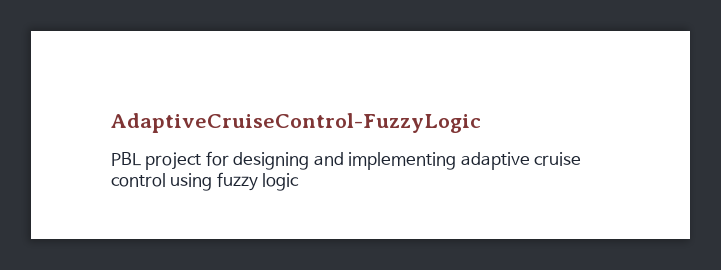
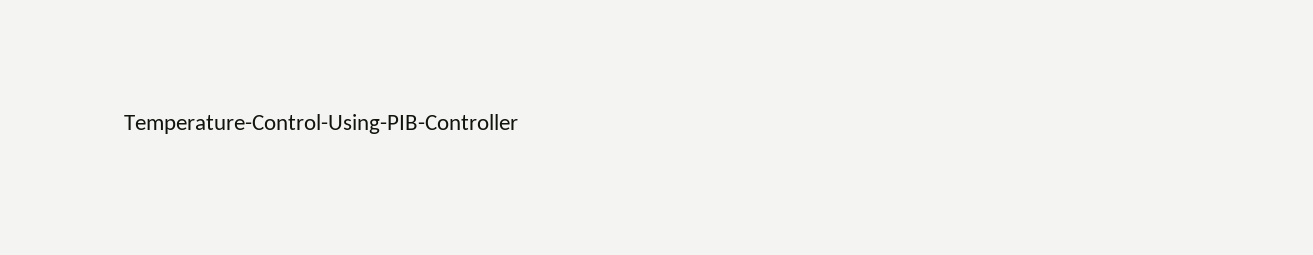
- AdaptiveCruiseControl-FuzzyLogic
- PBL project for designing and implementing adaptive cruise control using fuzzy logic
+ Temperature-Control-Using-PIB-Controller

